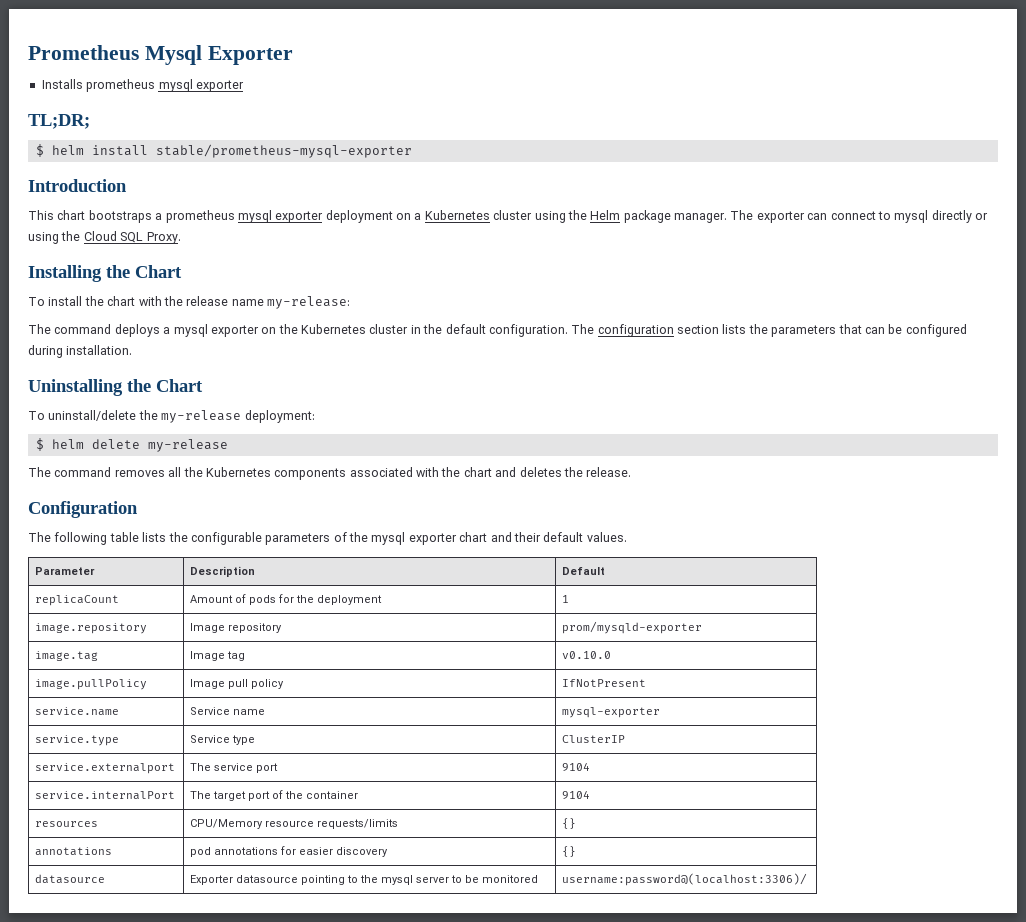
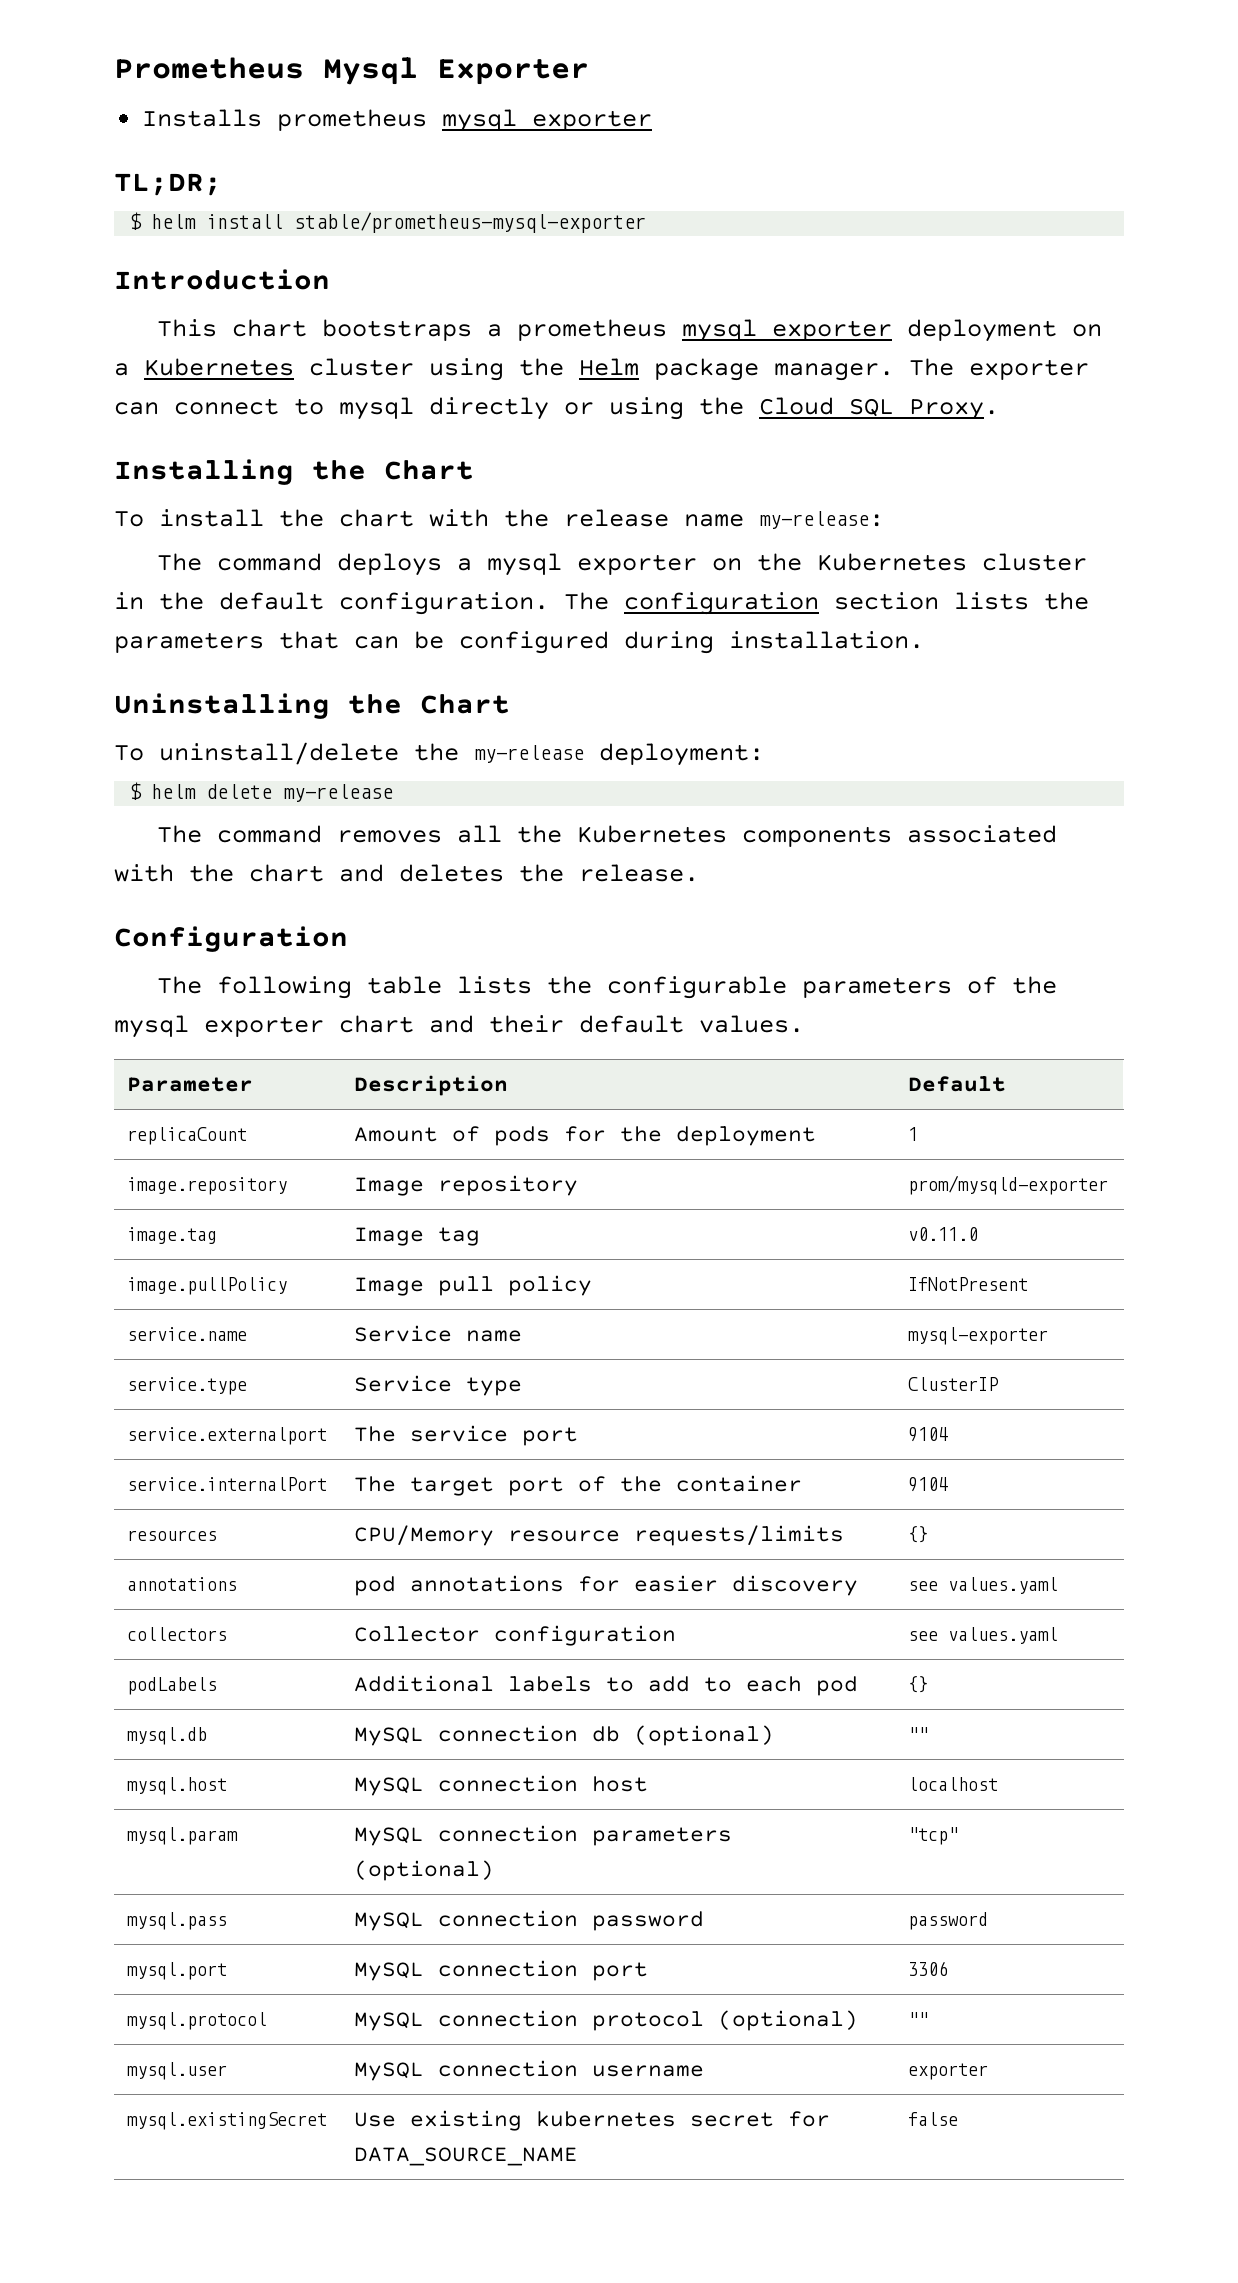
- image.tag | Image tag | v0.10.0
+ image.tag | Image tag | v0.11.0
- annotations | pod annotations for easier discovery | {}
- datasource | Exporter datasource pointing to the mysql server to be monitored | username:password@(localhost:3306)/
+ annotations | pod annotations for easier discovery | see values.yaml
+ collectors | Collector configuration | see values.yaml
+ podLabels | Additional labels to add to each pod | {}
+ mysql.db | MySQL connection db (optional) | ""
+ mysql.host | MySQL connection host | localhost
+ mysql.param | MySQL connection parameters (optional) | "tcp"
+ mysql.pass | MySQL connection password | password
+ mysql.port | MySQL connection port | 3306
+ mysql.protocol | MySQL connection protocol (optional) | ""
+ mysql.user | MySQL connection username | exporter
+ mysql.existingSecret | Use existing kubernetes secret for DATA_SOURCE_NAME | false

